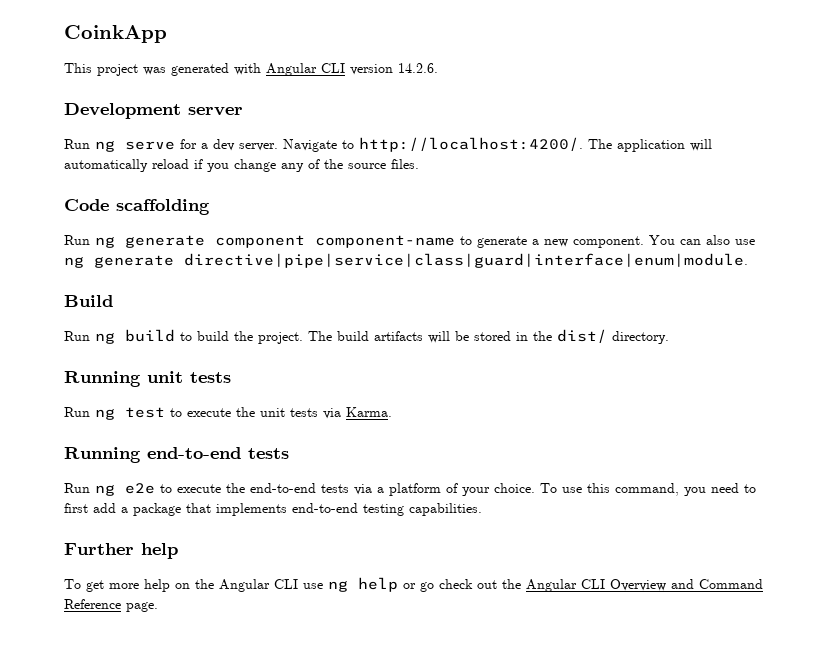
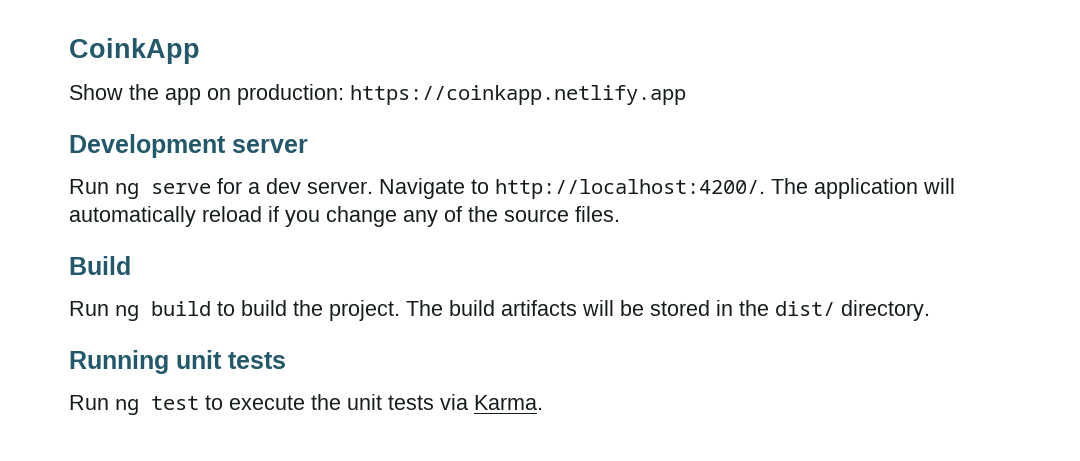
- This project was generated with Angular CLI version 14.2.6.
+ Show the app on production: https://coinkapp.netlify.app
- Code scaffolding
- Run ng generate component component-name to generate a new component. You can also use ng generate directive|pipe|service|class|guard|interface|enum|module.
- Running end-to-end tests
- Run ng e2e to execute the end-to-end tests via a platform of your choice. To use this command, you need to first add a package that implements end-to-end testing capabilities.
- Further help
- To get more help on the Angular CLI use ng help or go check out the Angular CLI Overview and Command Reference page.

